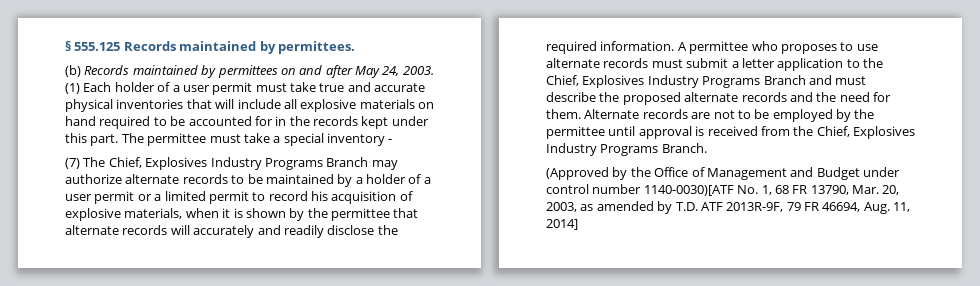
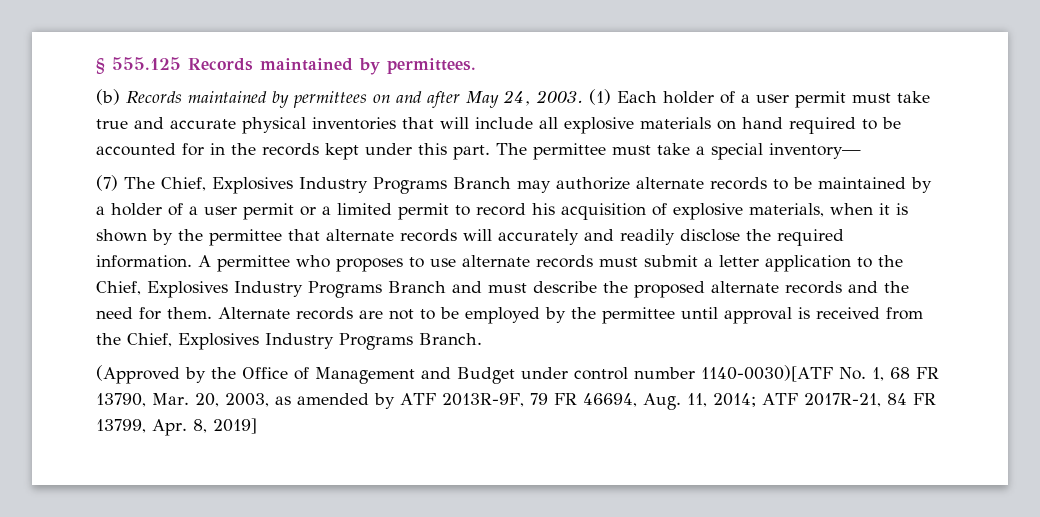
- The permittee must take a special inventory -
+ The permittee must take a special inventory—
- (Approved by the Office of Management and Budget under control number 1140-0030)[ATF No. 1, 68 FR 13790, Mar. 20, 2003, as amended by T.D. ATF 2013R-9F, 79 FR 46694, Aug. 11, 2014]
+ (Approved by the Office of Management and Budget under control number 1140-0030)[ATF No. 1, 68 FR 13790, Mar. 20, 2003, as amended by ATF 2013R-9F, 79 FR 46694, Aug. 11, 2014; ATF 2017R-21, 84 FR 13799, Apr. 8, 2019]

